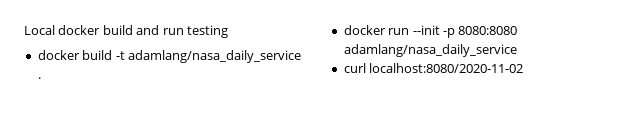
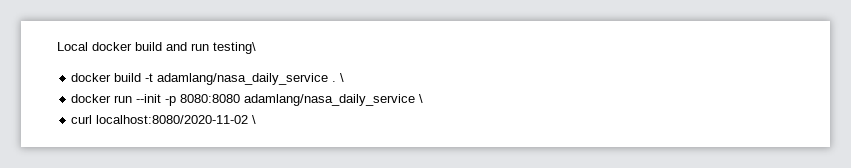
- Local docker build and run testing
+ Local docker build and run testing\
- docker build -t adamlang/nasa_daily_service .
+ docker build -t adamlang/nasa_daily_service . \
- docker run --init -p 8080:8080 adamlang/nasa_daily_service
+ docker run --init -p 8080:8080 adamlang/nasa_daily_service \
- curl localhost:8080/2020-11-02
+ curl localhost:8080/2020-11-02 \

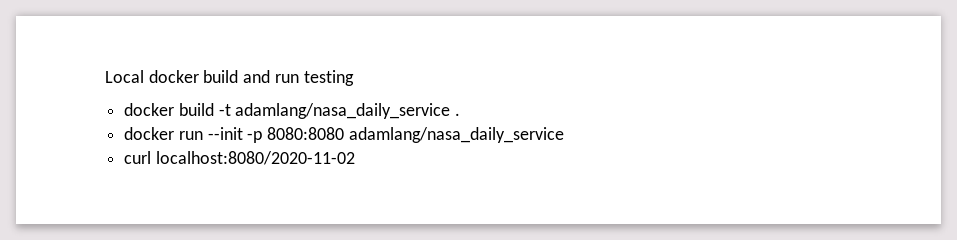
- Local docker build and run testing\
+ Local docker build and run testing
- docker build -t adamlang/nasa_daily_service . \
+ docker build -t adamlang/nasa_daily_service .
- docker run --init -p 8080:8080 adamlang/nasa_daily_service \
+ docker run --init -p 8080:8080 adamlang/nasa_daily_service
- curl localhost:8080/2020-11-02 \
+ curl localhost:8080/2020-11-02

